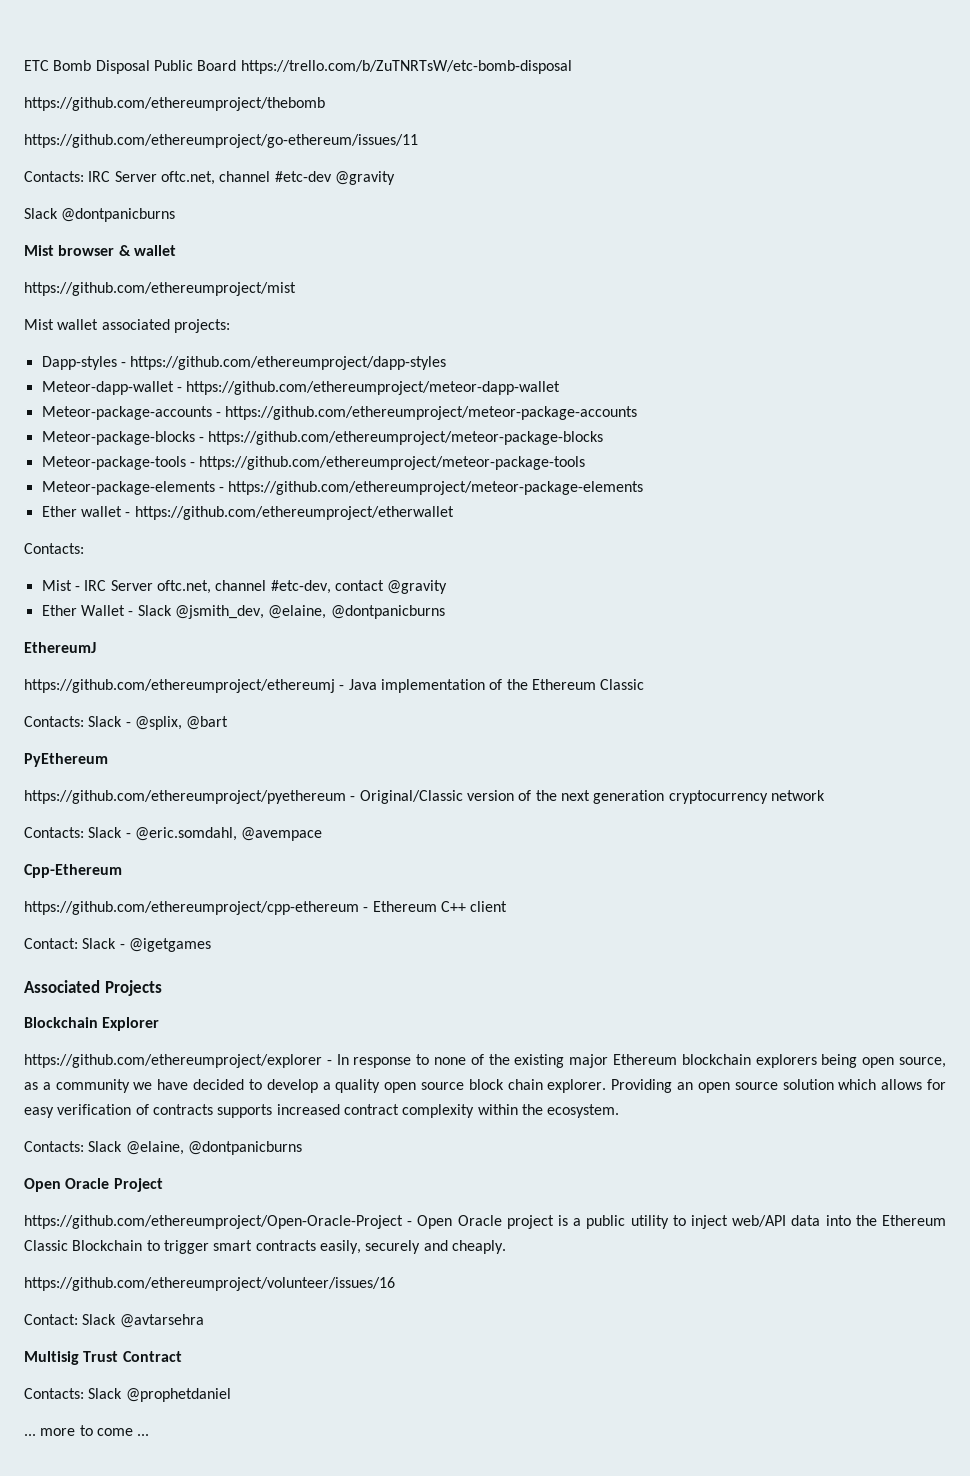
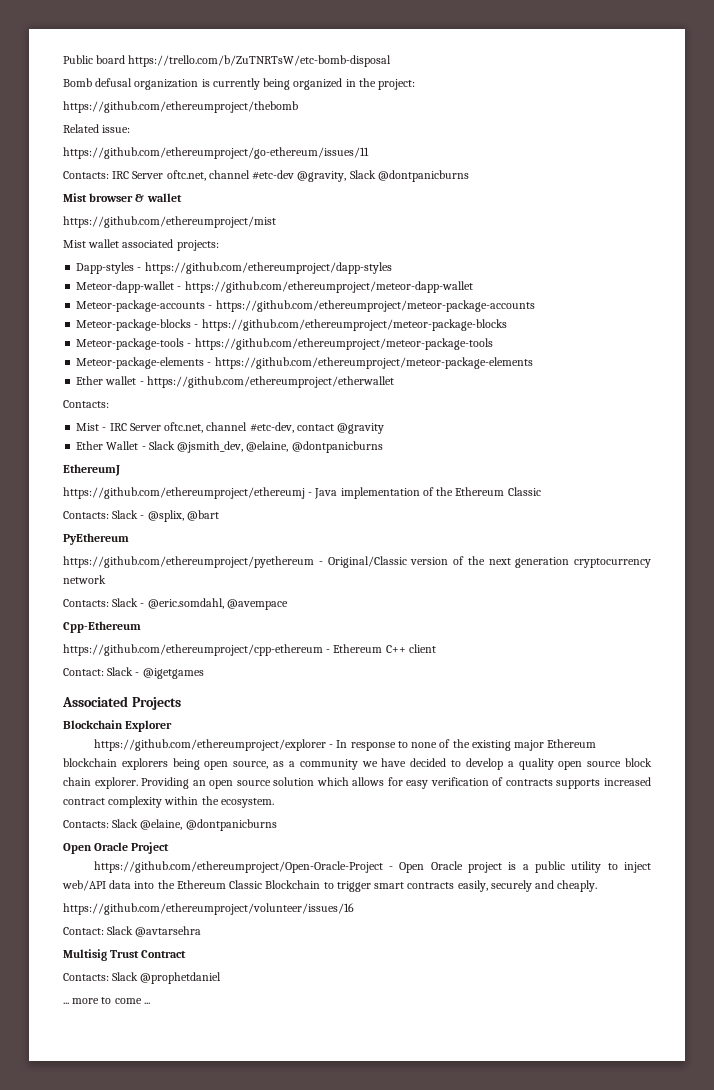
- ETC Bomb Disposal Public Board https://trello.com/b/ZuTNRTsW/etc-bomb-disposal
+ Public board https://trello.com/b/ZuTNRTsW/etc-bomb-disposal
+ Bomb defusal organization is currently being organized in the project:
+ Related issue:
- Contacts: IRC Server oftc.net, channel #etc-dev @gravity
- Slack @dontpanicburns
+ Contacts: IRC Server oftc.net, channel #etc-dev @gravity, Slack @dontpanicburns

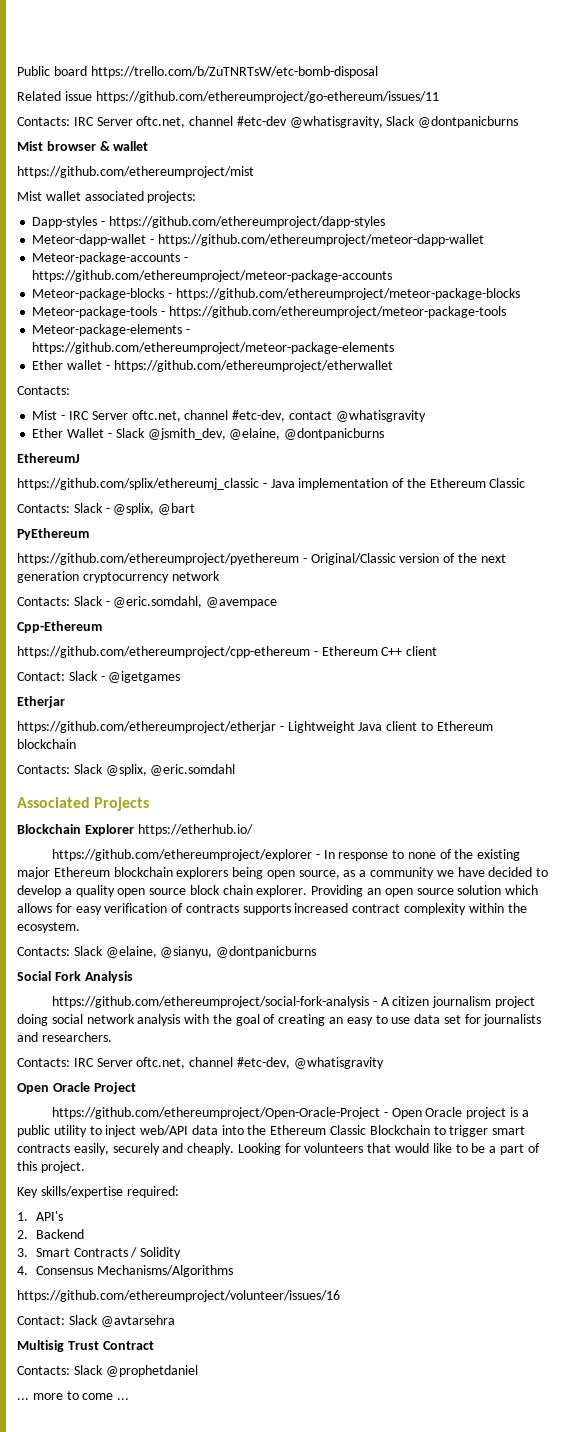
- Bomb defusal organization is currently being organized in the project:
- https://github.com/ethereumproject/thebomb
- Related issue:
- https://github.com/ethereumproject/go-ethereum/issues/11
+ Related issue https://github.com/ethereumproject/go-ethereum/issues/11
- Contacts: IRC Server oftc.net, channel #etc-dev @gravity, Slack @dontpanicburns
+ Contacts: IRC Server oftc.net, channel #etc-dev @whatisgravity, Slack @dontpanicburns
- Mist - IRC Server oftc.net, channel #etc-dev, contact @gravity
+ Mist - IRC Server oftc.net, channel #etc-dev, contact @whatisgravity
- https://github.com/ethereumproject/ethereumj - Java implementation of the Ethereum Classic
+ https://github.com/splix/ethereumj_classic - Java implementation of the Ethereum Classic
+ Etherjar
+ https://github.com/ethereumproject/etherjar - Lightweight Java client to Ethereum blockchain
+ Contacts: Slack @splix, @eric.somdahl
- Blockchain Explorer
+ Blockchain Explorer https://etherhub.io/
- Contacts: Slack @elaine, @dontpanicburns
+ Contacts: Slack @elaine, @sianyu, @dontpanicburns
+ Social Fork Analysis
+ https://github.com/ethereumproject/social-fork-analysis - A citizen journalism project doing social network analysis with the goal of creating an easy to use data set for journalists and researchers.
+ Contacts: IRC Server oftc.net, channel #etc-dev, @whatisgravity
+ Looking for volunteers that would like to be a part of this project.
+ Key skills/expertise required:
+ 1. API's
+ 2. Backend
+ 3. Smart Contracts / Solidity
+ 4. Consensus Mechanisms/Algorithms

